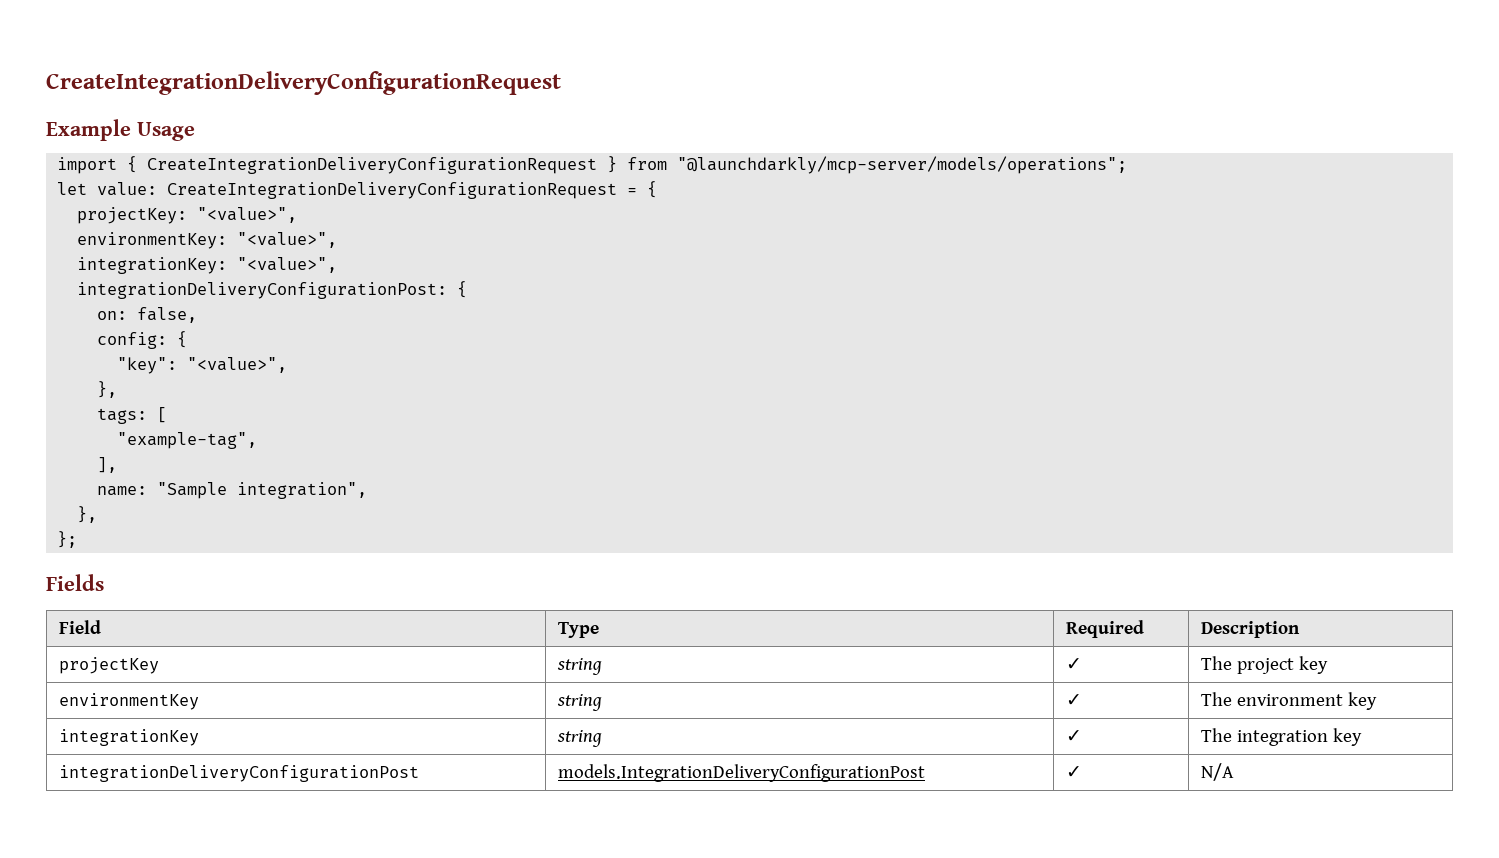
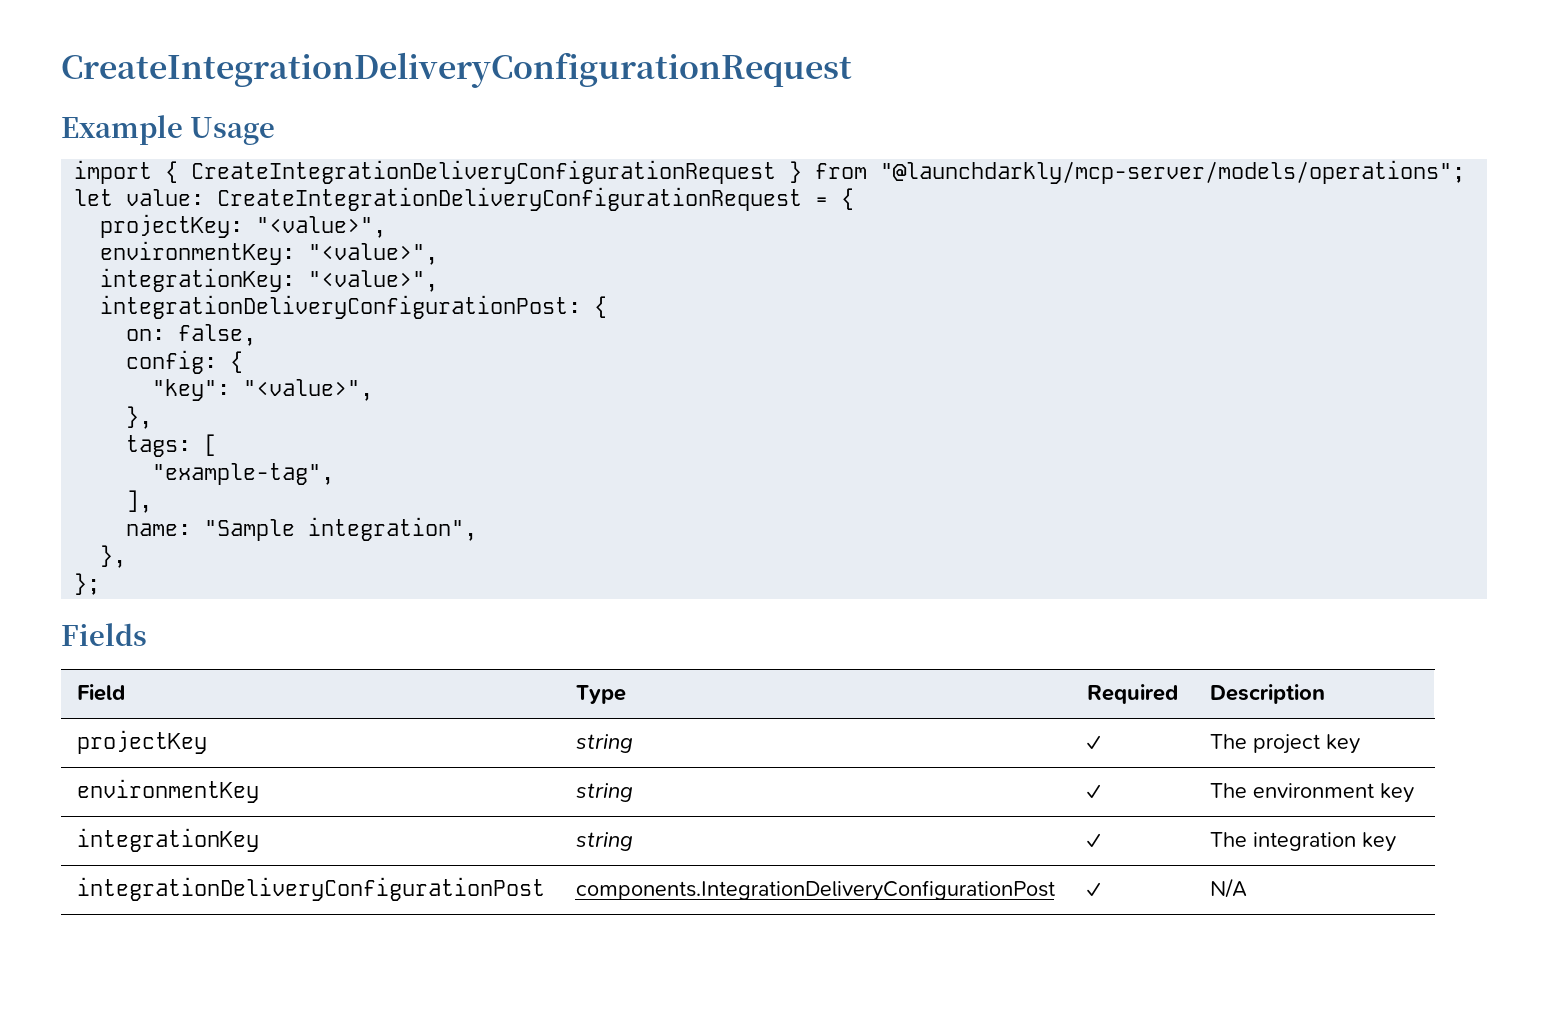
- integrationDeliveryConfigurationPost | models.IntegrationDeliveryConfigurationPost | ✓ | N/A
+ integrationDeliveryConfigurationPost | components.IntegrationDeliveryConfigurationPost | ✓ | N/A

